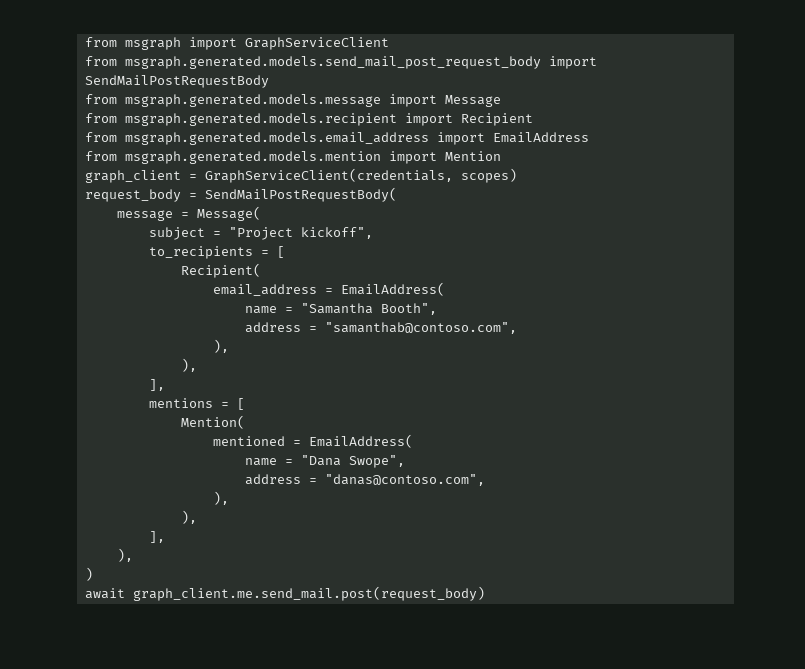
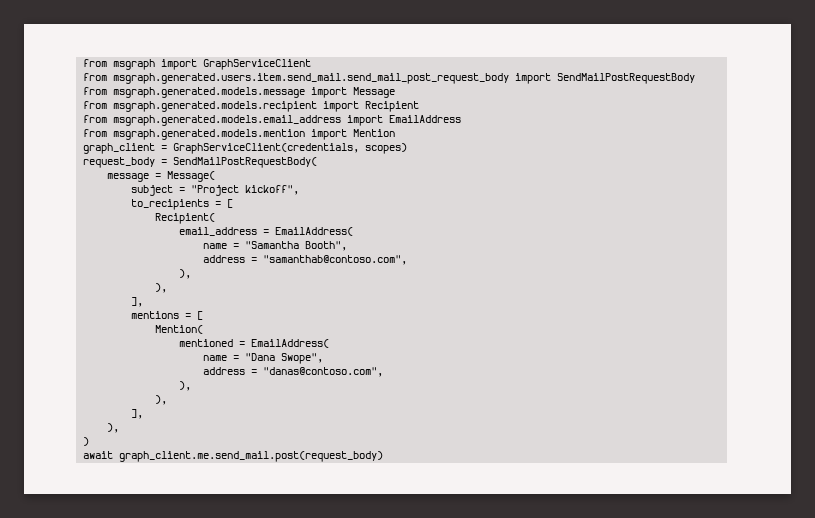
- from msgraph.generated.models.send_mail_post_request_body import SendMailPostRequestBody
+ from msgraph.generated.users.item.send_mail.send_mail_post_request_body import SendMailPostRequestBody

